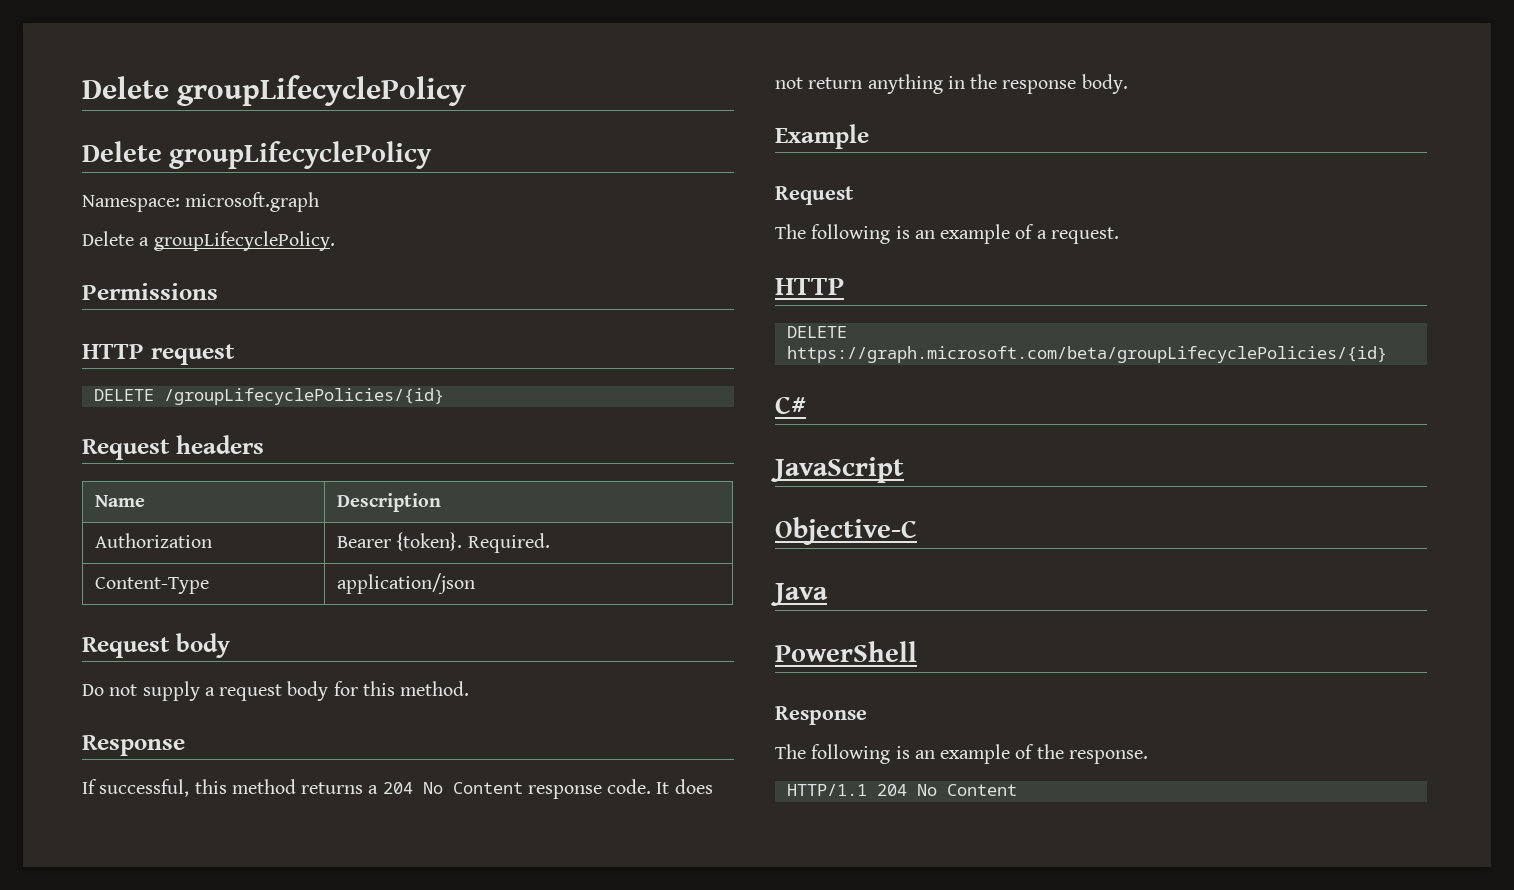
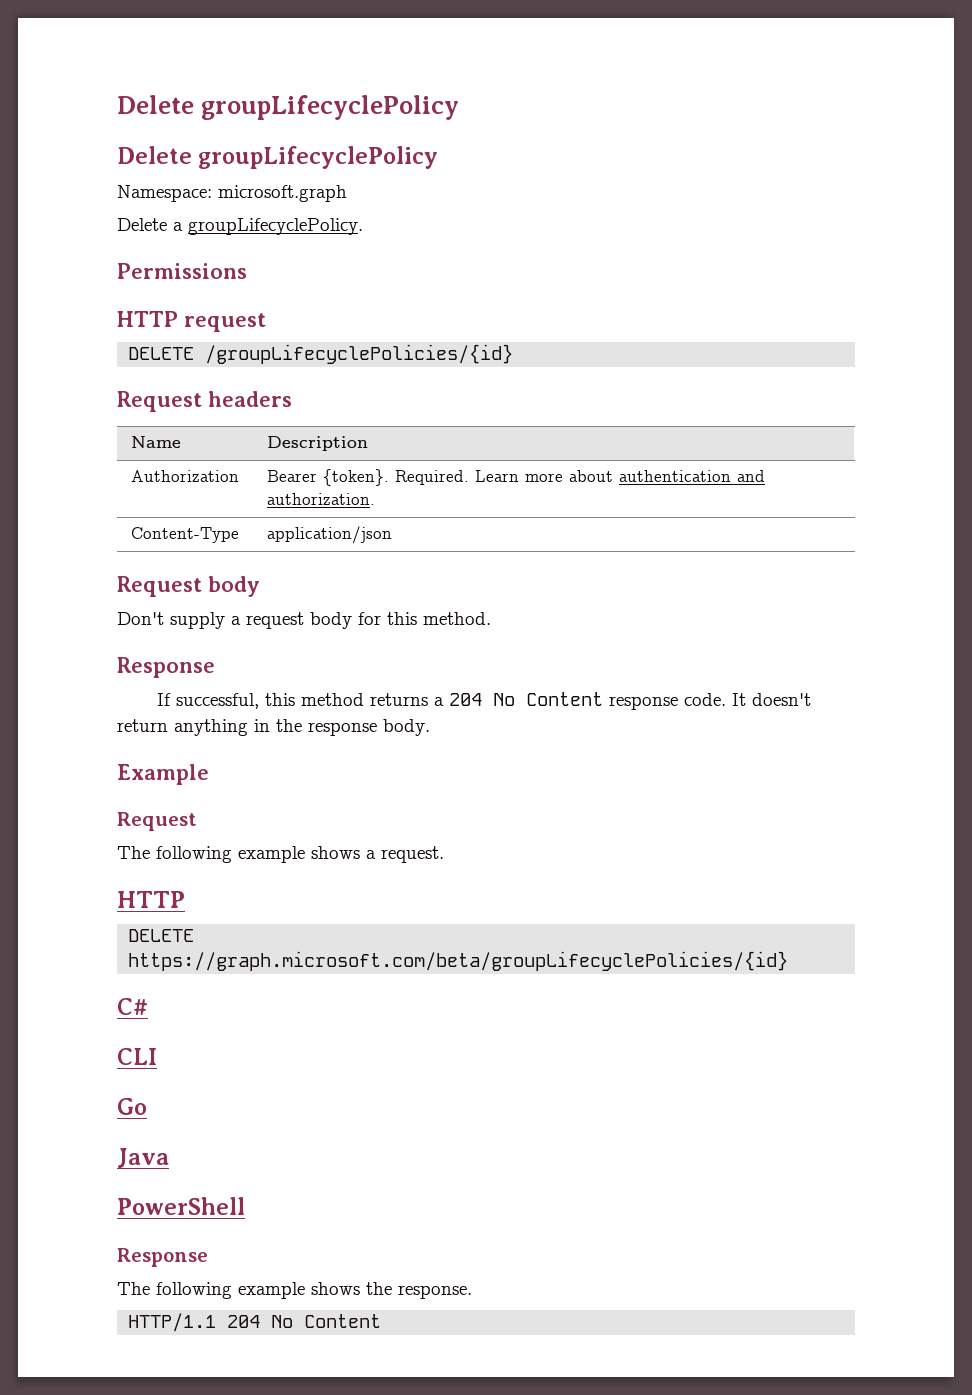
- Authorization | Bearer {token}. Required.
+ Authorization | Bearer {token}. Required. Learn more about authentication and authorization.
- Do not supply a request body for this method.
+ Don't supply a request body for this method.
- It does not return anything in the response body.
+ It doesn't return anything in the response body.
- The following is an example of a request.
+ The following example shows a request.
- JavaScript
- Objective-C
+ CLI
+ Go
- The following is an example of the response.
+ The following example shows the response.

